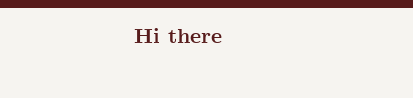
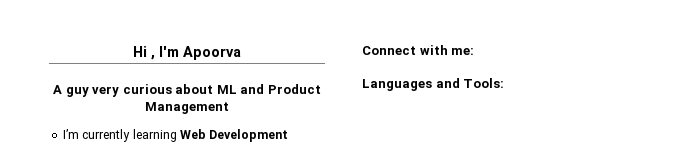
- Hi there
+ Hi , I'm Apoorva
+ A guy very curious about ML and Product Management
+ I’m currently learning Web Development
+ Connect with me:
+ Languages and Tools:

